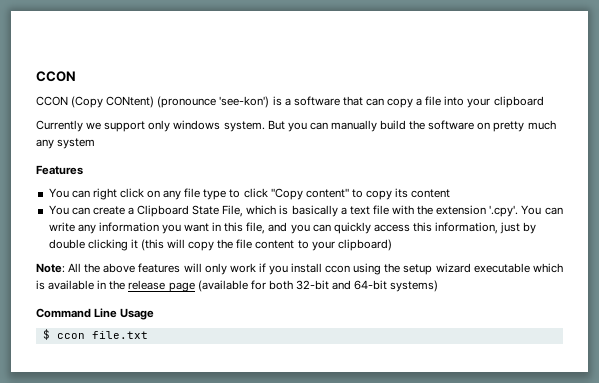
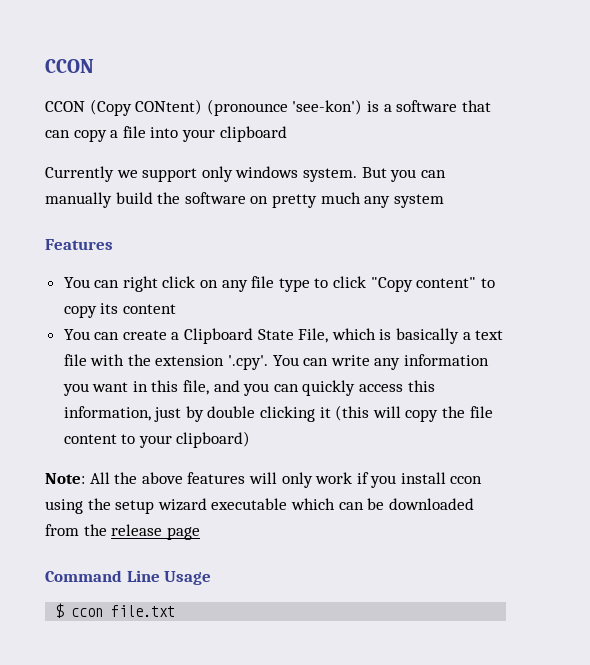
- Note: All the above features will only work if you install ccon using the setup wizard executable which is available in the release page (available for both 32-bit and 64-bit systems)
+ Note: All the above features will only work if you install ccon using the setup wizard executable which can be downloaded from the release page

